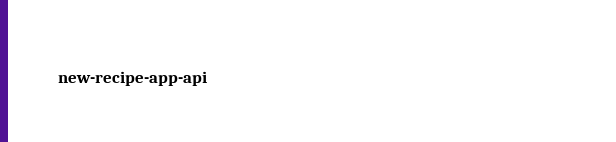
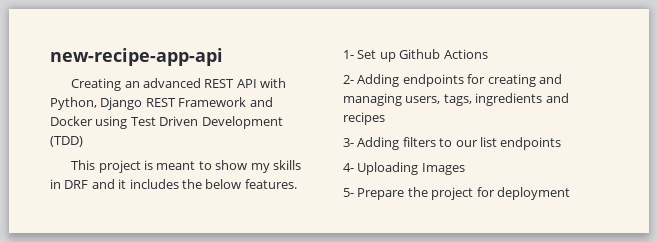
+ Creating an advanced REST API with Python, Django REST Framework and Docker using Test Driven Development (TDD)
+ This project is meant to show my skills in DRF and it includes the below features.
+ 1- Set up Github Actions
+ 2- Adding endpoints for creating and managing users, tags, ingredients and recipes
+ 3- Adding filters to our list endpoints
+ 4- Uploading Images
+ 5- Prepare the project for deployment

